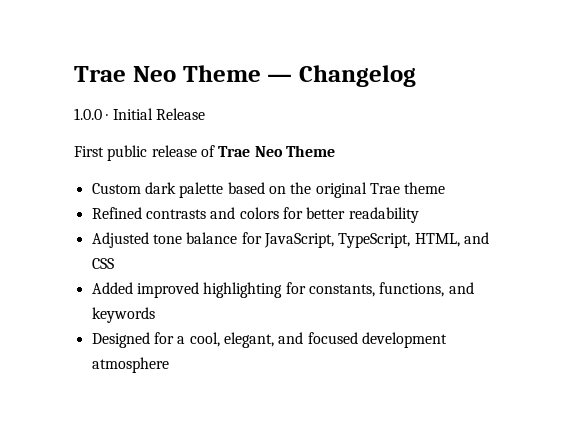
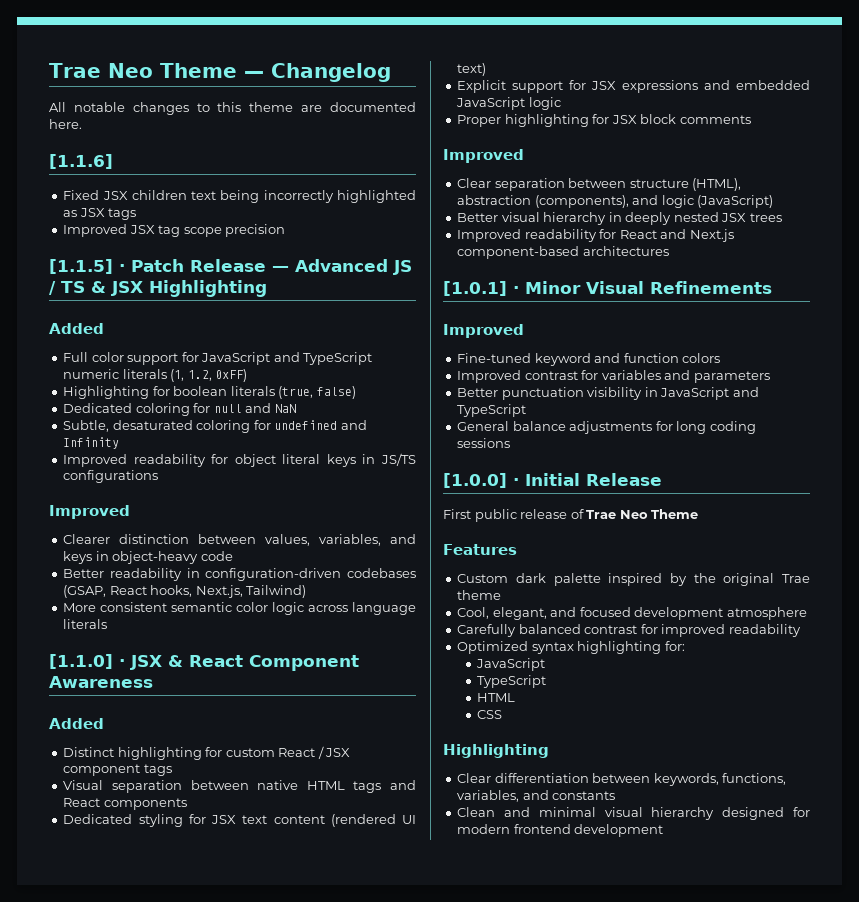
- 1.0.0 · Initial Release
+ All notable changes to this theme are documented here.
+ [1.1.6]
+ Fixed JSX children text being incorrectly highlighted as JSX tags
+ Improved JSX tag scope precision
+ [1.1.5] · Patch Release — Advanced JS / TS & JSX Highlighting
+ Added
+ Full color support for JavaScript and TypeScript numeric literals (1, 1.2, 0xFF)
+ Highlighting for boolean literals (true, false)
+ Dedicated coloring for null and NaN
+ Subtle, desaturated coloring for undefined and Infinity
+ Improved readability for object literal keys in JS/TS configurations
+ Improved
+ Clearer distinction between values, variables, and keys in object-heavy code
+ Better readability in configuration-driven codebases (GSAP, React hooks, Next.js, Tailwind)
+ More consistent semantic color logic across language literals
+ [1.1.0] · JSX & React Component Awareness
+ Added
+ Distinct highlighting for custom React / JSX component tags
+ Visual separation between native HTML tags and React components
+ Dedicated styling for JSX text content (rendered UI text)
+ Explicit support for JSX expressions and embedded JavaScript logic
+ Proper highlighting for JSX block comments
+ Improved
+ Clear separation between structure (HTML), abstraction (components), and logic (JavaScript)
+ Better visual hierarchy in deeply nested JSX trees
+ Improved readability for React and Next.js component-based architectures
+ [1.0.1] · Minor Visual Refinements
+ Improved
+ Fine-tuned keyword and function colors
+ Improved contrast for variables and parameters
+ Better punctuation visibility in JavaScript and TypeScript
+ General balance adjustments for long coding sessions
+ [1.0.0] · Initial Release
+ Features
- Custom dark palette based on the original Trae theme
+ Custom dark palette inspired by the original Trae theme
- Refined contrasts and colors for better readability
- Adjusted tone balance for JavaScript, TypeScript, HTML, and CSS
- Added improved highlighting for constants, functions, and keywords
- Designed for a cool, elegant, and focused development atmosphere
+ Cool, elegant, and focused development atmosphere
+ Carefully balanced contrast for improved readability
+ Optimized syntax highlighting for:
+ JavaScript
+ TypeScript
+ HTML
+ CSS
+ Highlighting
+ Clear differentiation between keywords, functions, variables, and constants
+ Clean and minimal visual hierarchy designed for modern frontend development

